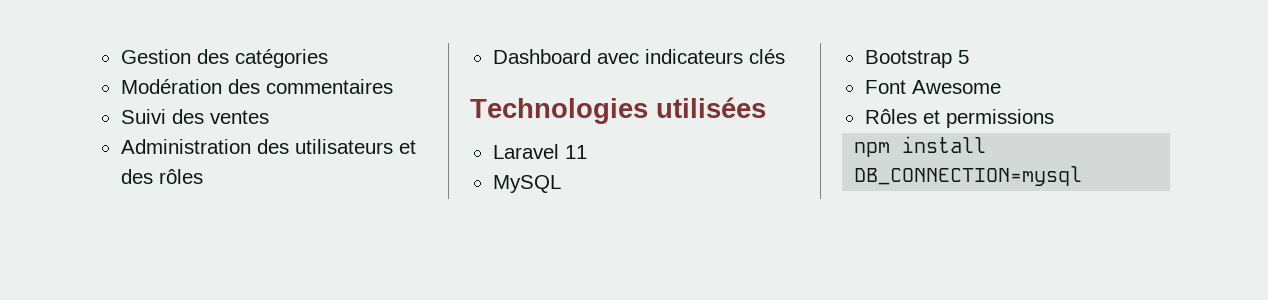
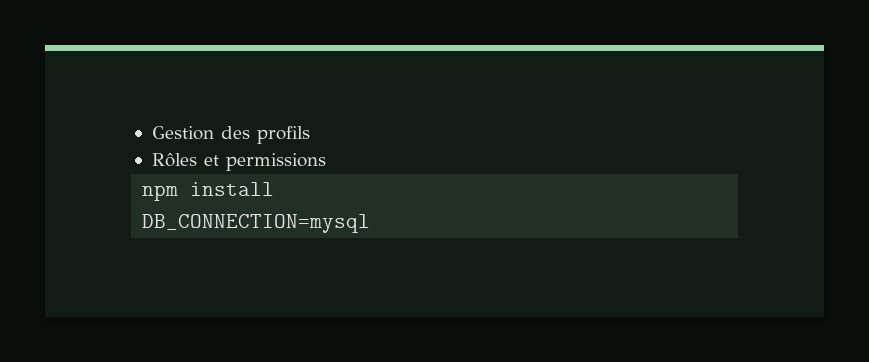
- Gestion des catégories
- Modération des commentaires
- Suivi des ventes
- Administration des utilisateurs et des rôles
- Dashboard avec indicateurs clés
- Technologies utilisées
- Laravel 11
- MySQL
- Bootstrap 5
- Font Awesome
+ Gestion des profils

